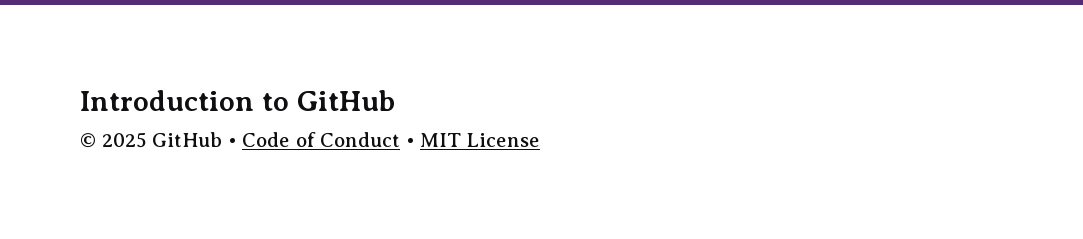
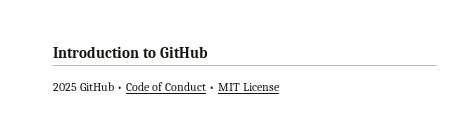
- © 2025 GitHub • Code of Conduct • MIT License
+ 2025 GitHub • Code of Conduct • MIT License

